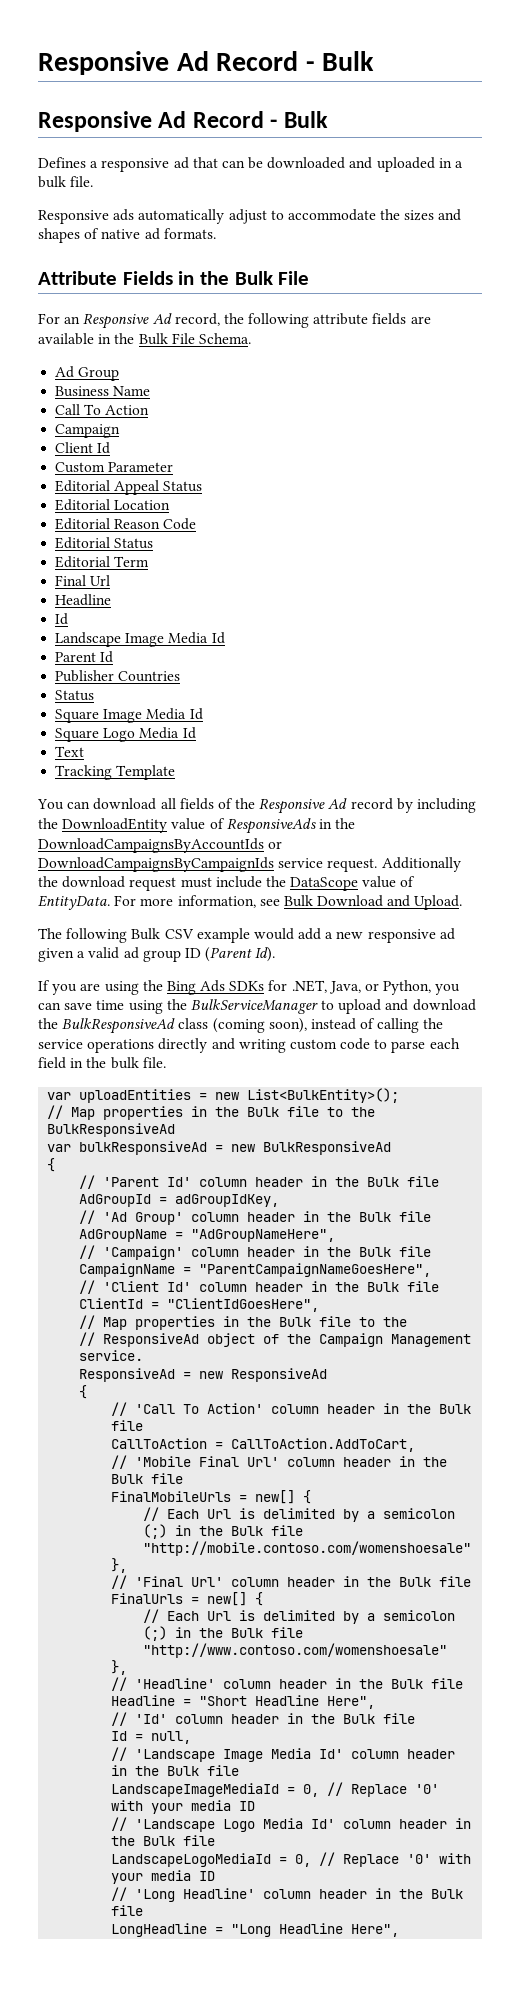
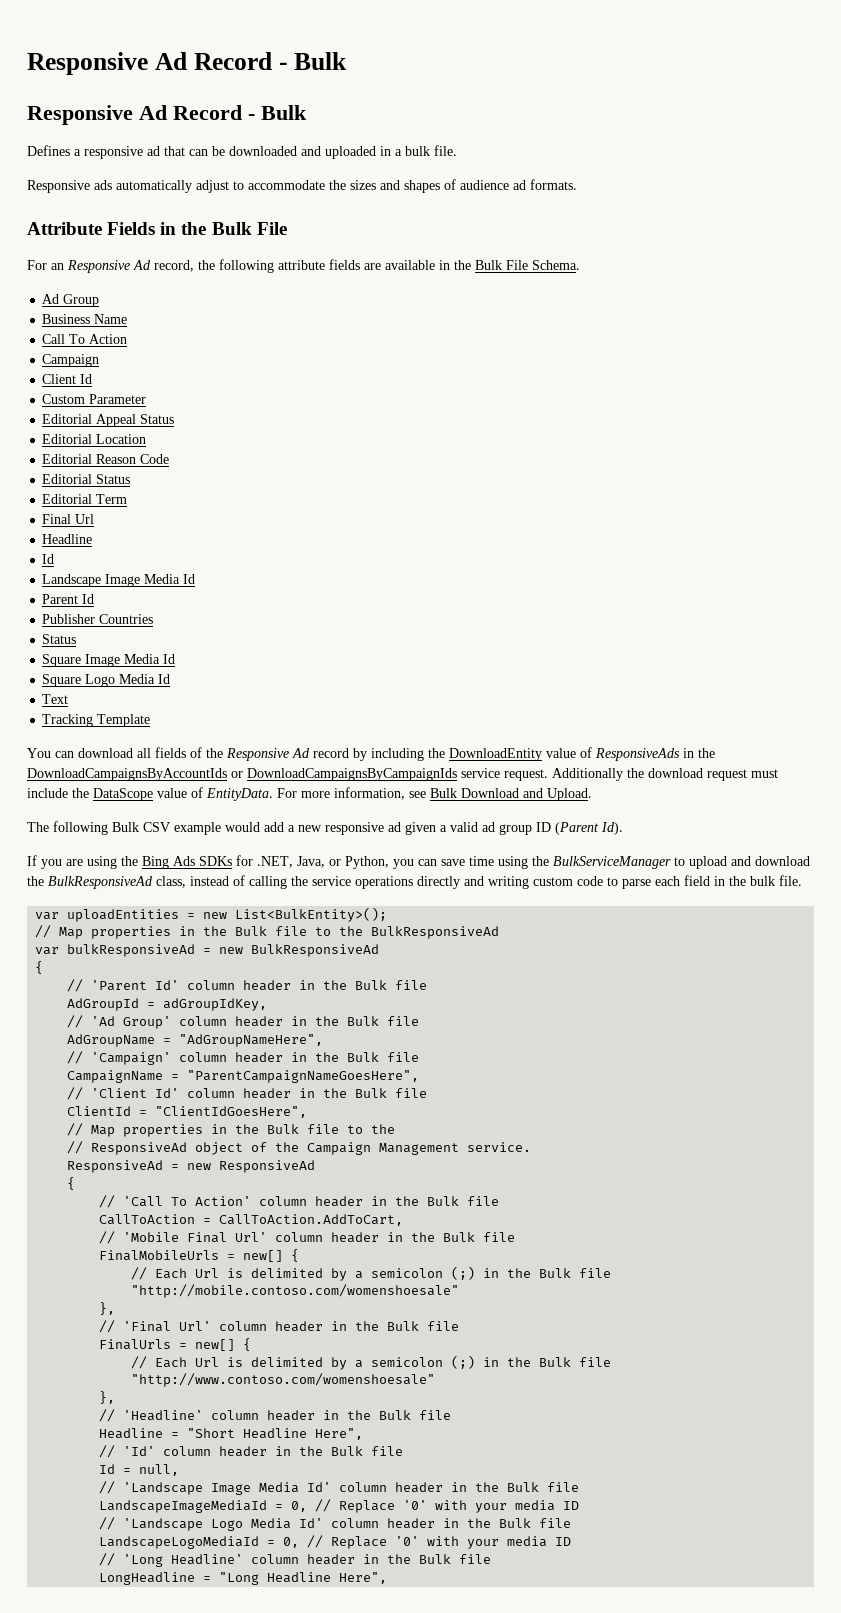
- Responsive ads automatically adjust to accommodate the sizes and shapes of native ad formats.
+ Responsive ads automatically adjust to accommodate the sizes and shapes of audience ad formats.
- If you are using the Bing Ads SDKs for .NET, Java, or Python, you can save time using the BulkServiceManager to upload and download the BulkResponsiveAd class (coming soon), instead of calling the service operations directly and writing custom code to parse each field in the bulk file.
+ If you are using the Bing Ads SDKs for .NET, Java, or Python, you can save time using the BulkServiceManager to upload and download the BulkResponsiveAd class, instead of calling the service operations directly and writing custom code to parse each field in the bulk file.

